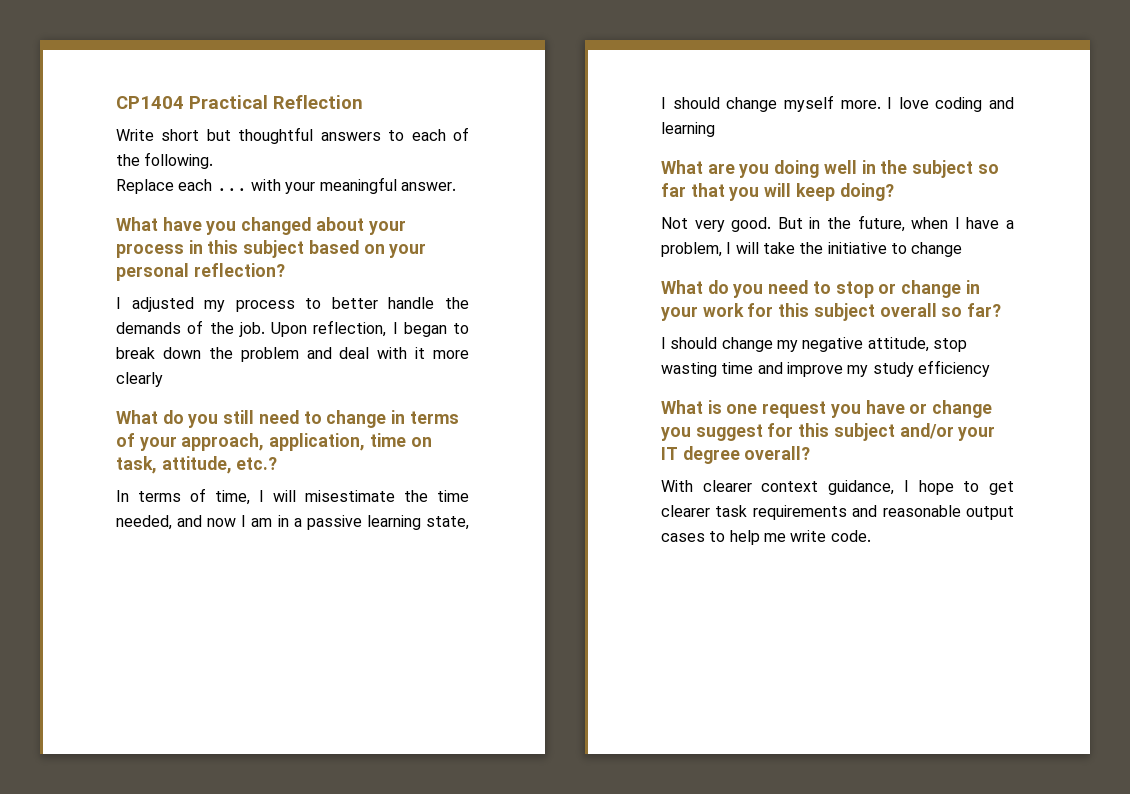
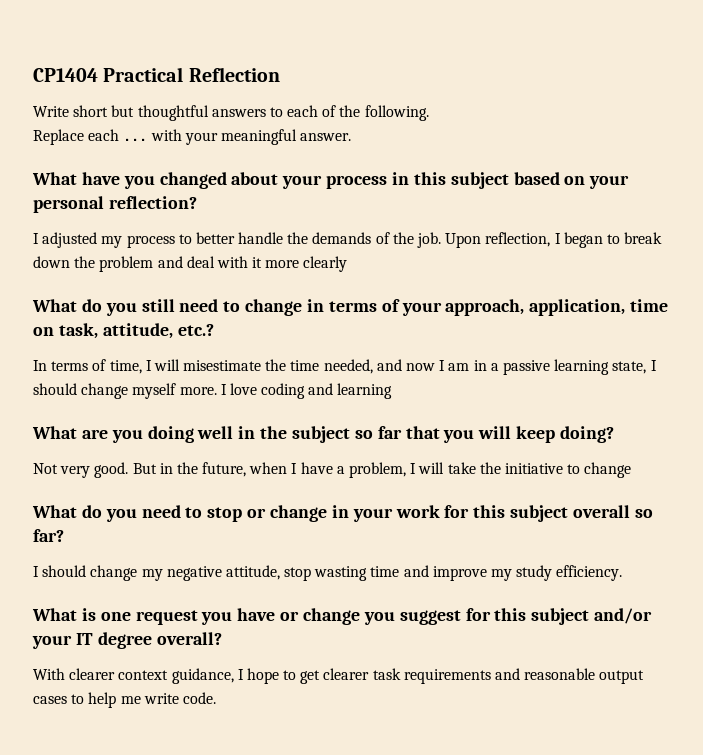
- I should change my negative attitude, stop wasting time and improve my study efficiency
+ I should change my negative attitude, stop wasting time and improve my study efficiency.

